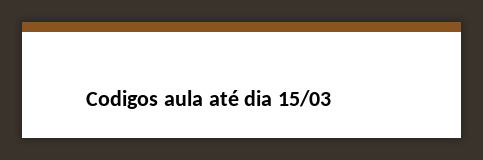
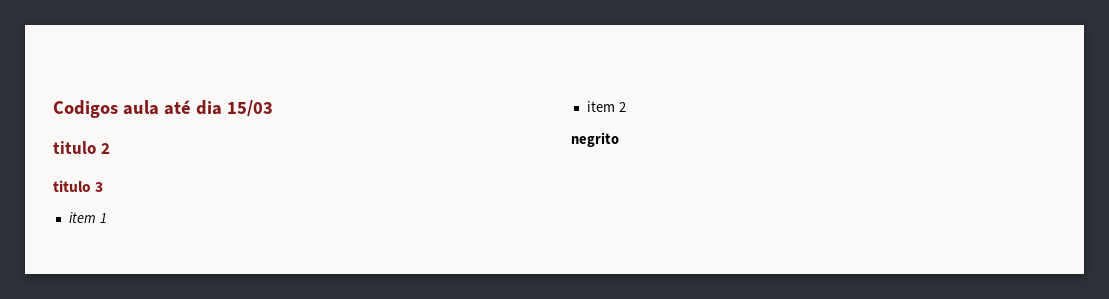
+ titulo 2
+ titulo 3
+ item 1
+ item 2
+ negrito

